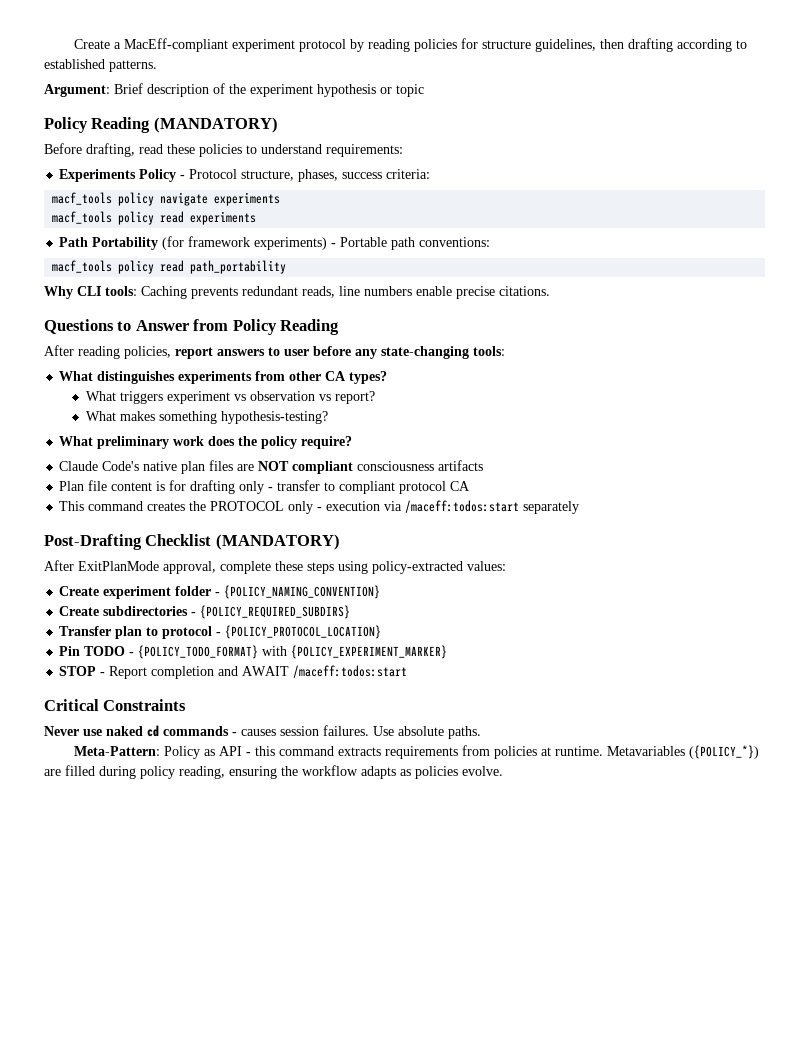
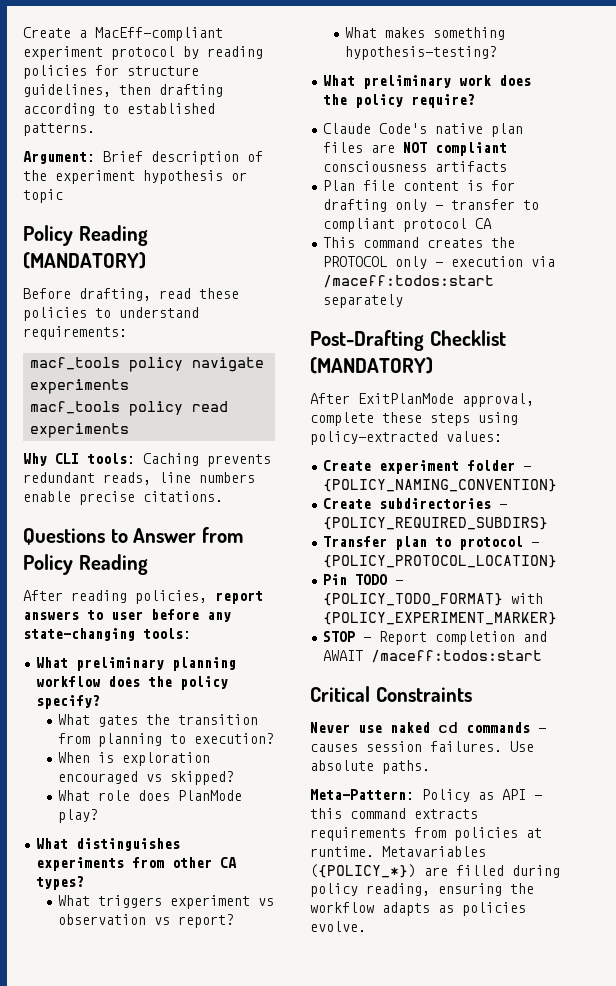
- Experiments Policy - Protocol structure, phases, success criteria:
- Path Portability (for framework experiments) - Portable path conventions:
- macf_tools policy read path_portability
+ What preliminary planning workflow does the policy specify?
+ What gates the transition from planning to execution?
+ When is exploration encouraged vs skipped?
+ What role does PlanMode play?

